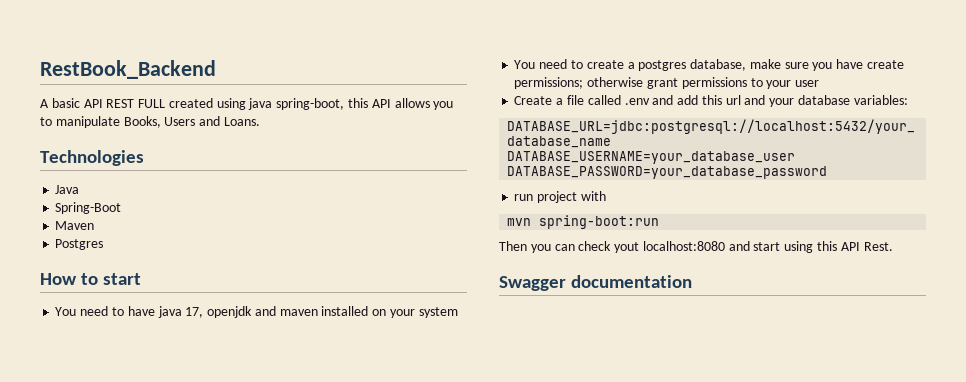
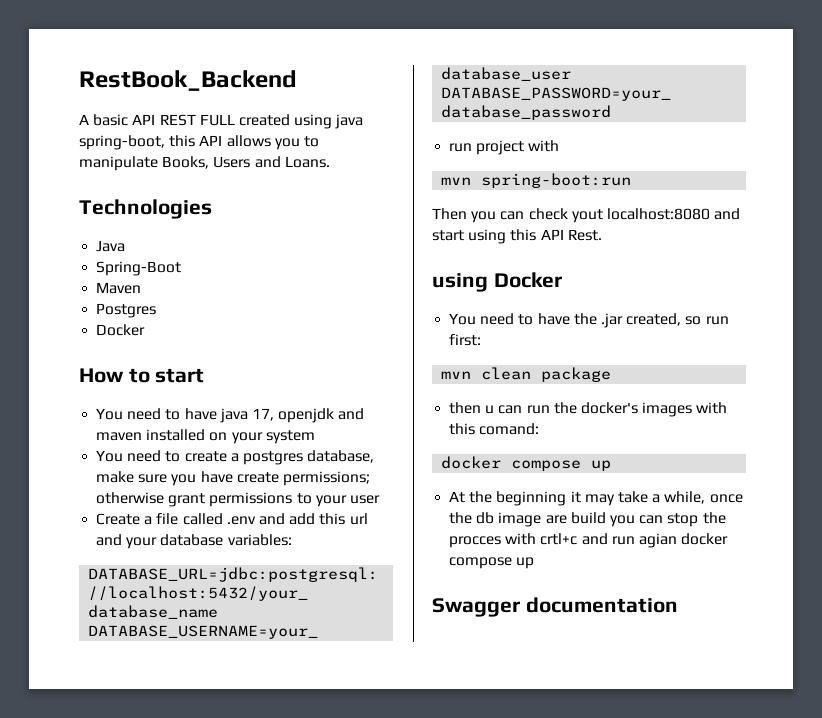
  Postgres
+ Docker
+ using Docker
+ You need to have the .jar created, so run first:
+ mvn clean package
+ then u can run the docker's images with this comand:
+ docker compose up
+ At the beginning it may take a while, once the db image are build you can stop the procces with crtl+c and run agian docker compose up

